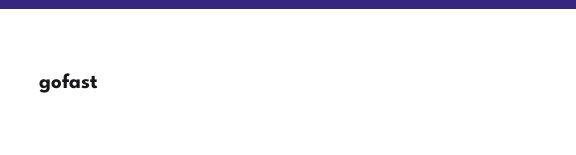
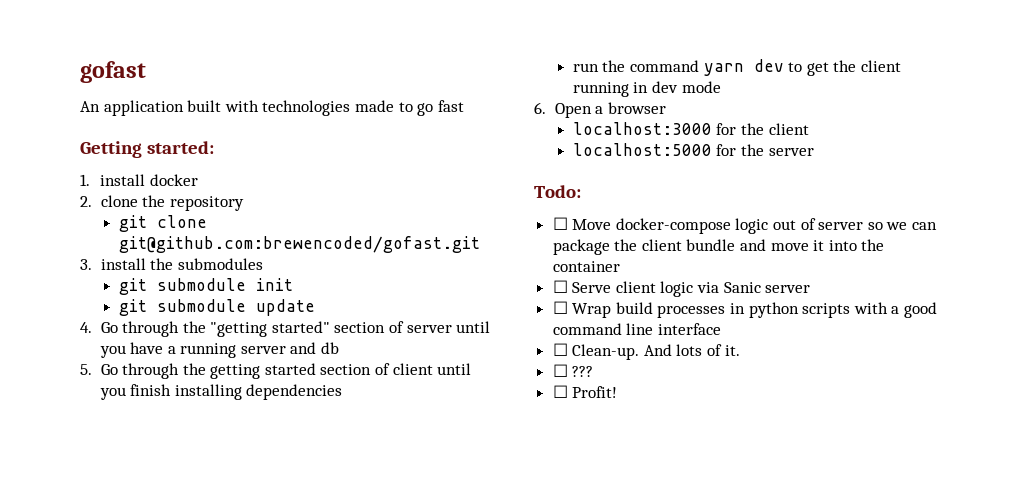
+ An application built with technologies made to go fast
+ Getting started:
+ 1. install docker
+ 2. clone the repository
+ git clone git@github.com:brewencoded/gofast.git
+ 3. install the submodules
+ git submodule init
+ git submodule update
+ 4. Go through the "getting started" section of server until you have a running server and db
+ 5. Go through the getting started section of client until you finish installing dependencies
+ run the command yarn dev to get the client running in dev mode
+ 6. Open a browser
+ localhost:3000 for the client
+ localhost:5000 for the server
+ Todo:
+ ☐ Move docker-compose logic out of server so we can package the client bundle and move it into the container
+ ☐ Serve client logic via Sanic server
+ ☐ Wrap build processes in python scripts with a good command line interface
+ ☐ Clean-up. And lots of it.
+ ☐ ???
+ ☐ Profit!

